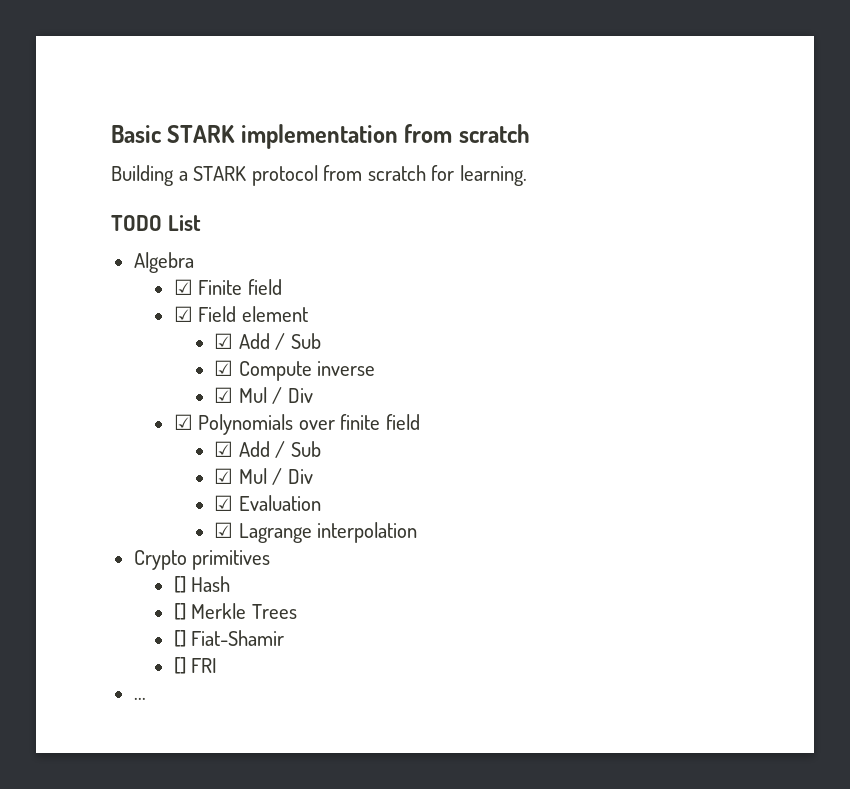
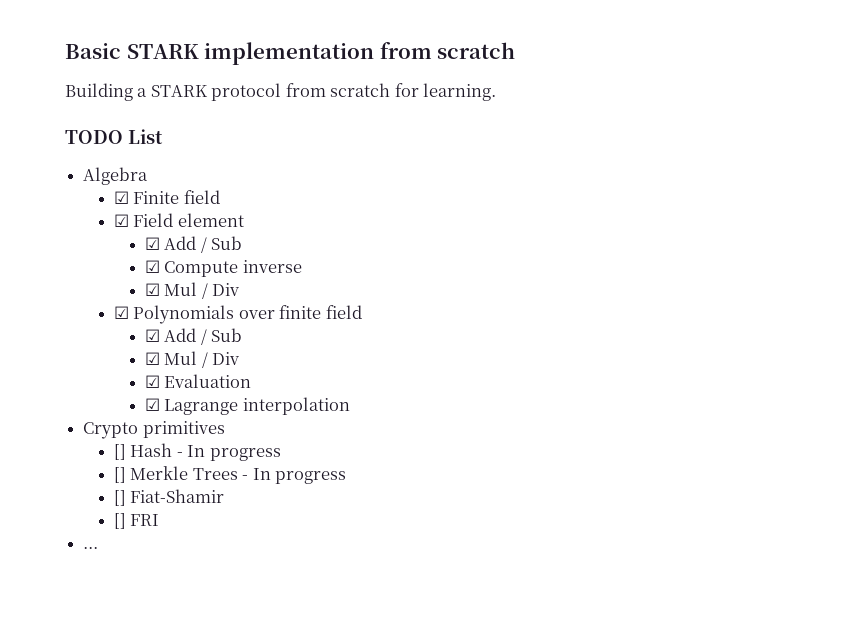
- [] Hash
+ [] Hash - In progress
- [] Merkle Trees
+ [] Merkle Trees - In progress

